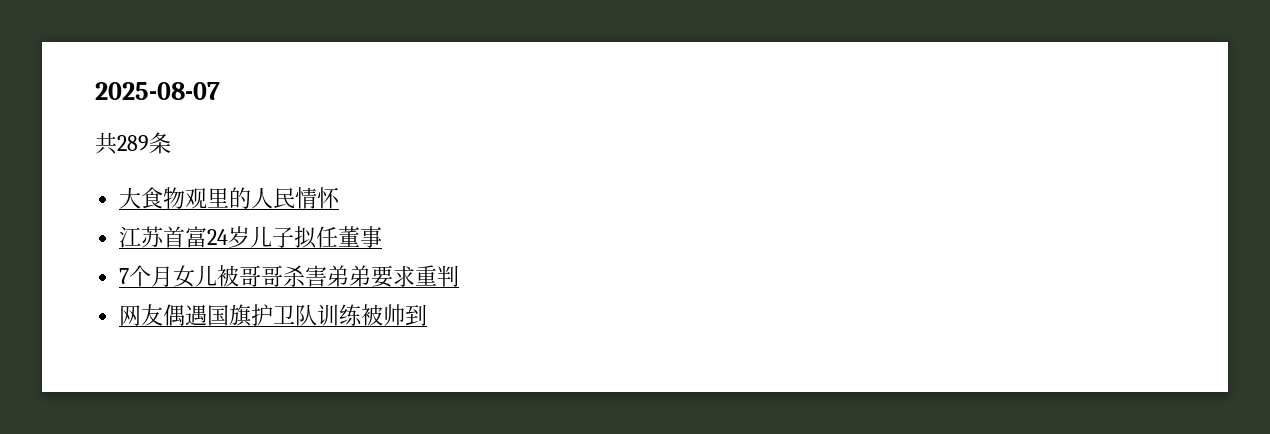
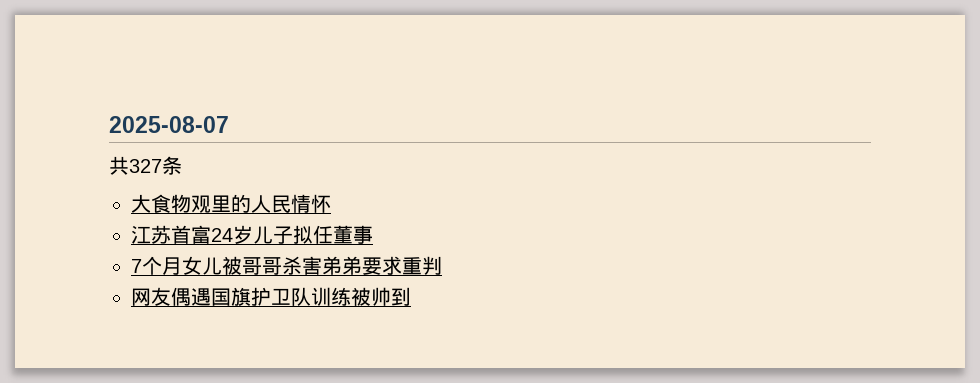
- 共289条
+ 共327条

